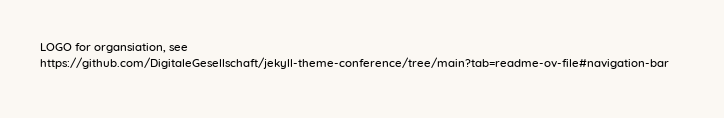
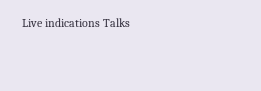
- LOGO for organsiation, see https://github.com/DigitaleGesellschaft/jekyll-theme-conference/tree/main?tab=readme-ov-file#navigation-bar
+ Live indications Talks

